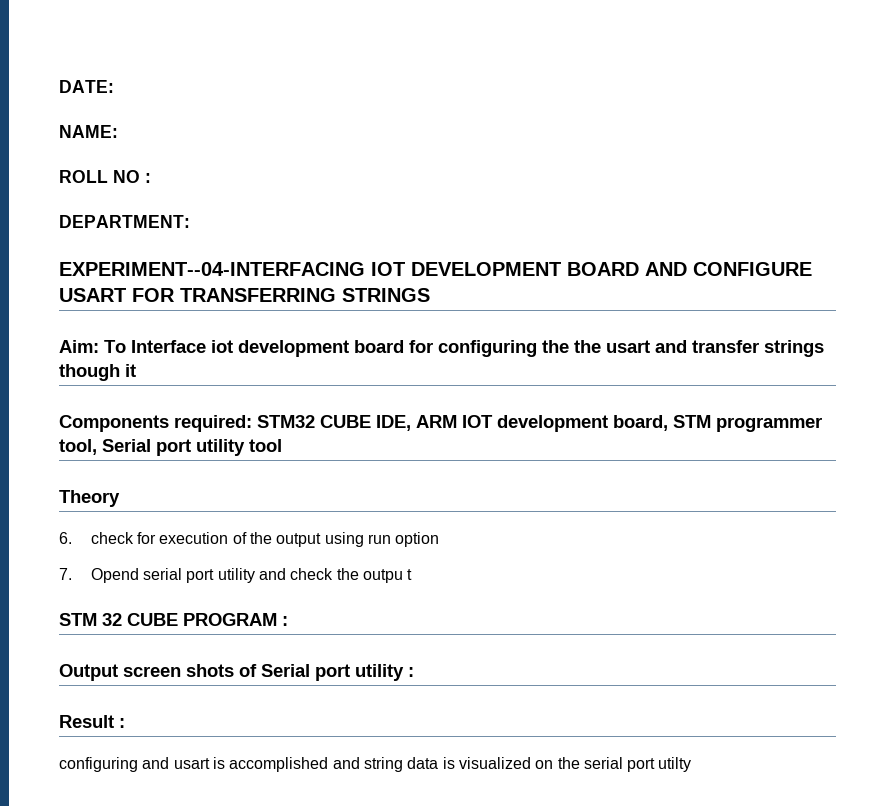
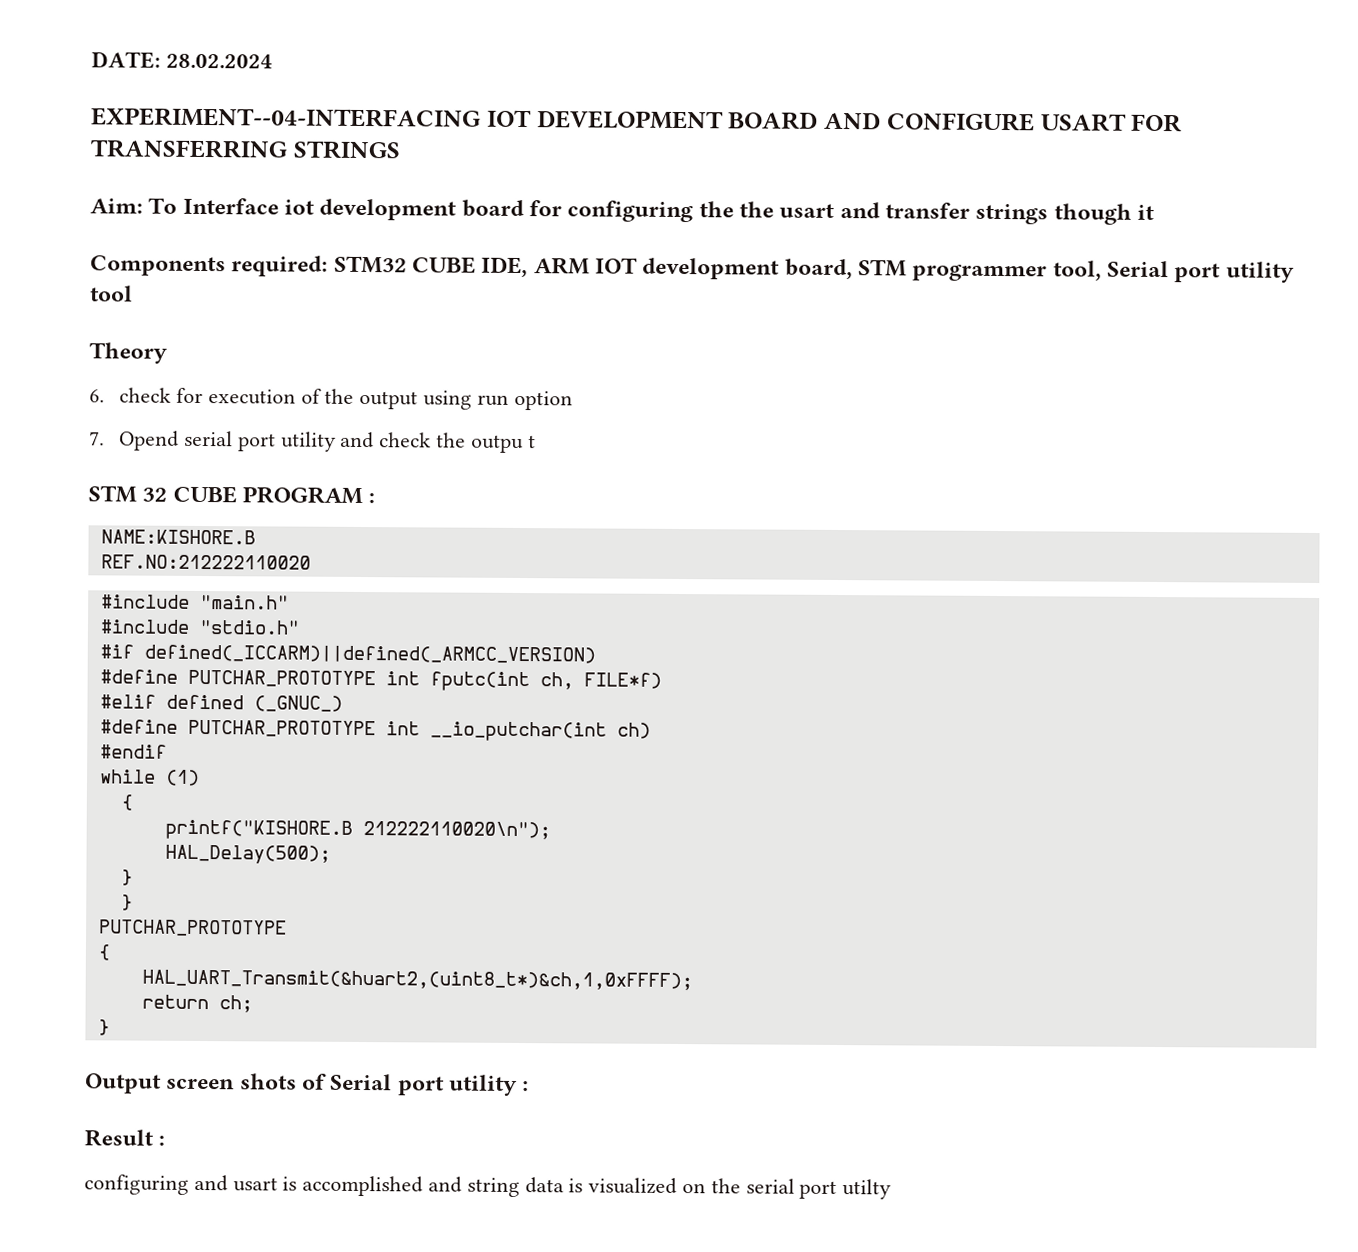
- DATE:
- NAME:
- ROLL NO :
- DEPARTMENT:
+ DATE: 28.02.2024
+ NAME:KISHORE.B
+ REF.NO:212222110020
+ #include "main.h"
+ #include "stdio.h"
+ #if defined(_ICCARM)||defined(_ARMCC_VERSION)
+ #define PUTCHAR_PROTOTYPE int fputc(int ch, FILE*f)
+ #elif defined (_GNUC_)
+ #define PUTCHAR_PROTOTYPE int __io_putchar(int ch)
+ #endif
+ while (1)
+ {
+ printf("KISHORE.B 212222110020\n");
+ HAL_Delay(500);
+ }
+ }
+ PUTCHAR_PROTOTYPE
+ {
+ HAL_UART_Transmit(&huart2,(uint8_t*)&ch,1,0xFFFF);
+ return ch;
+ }

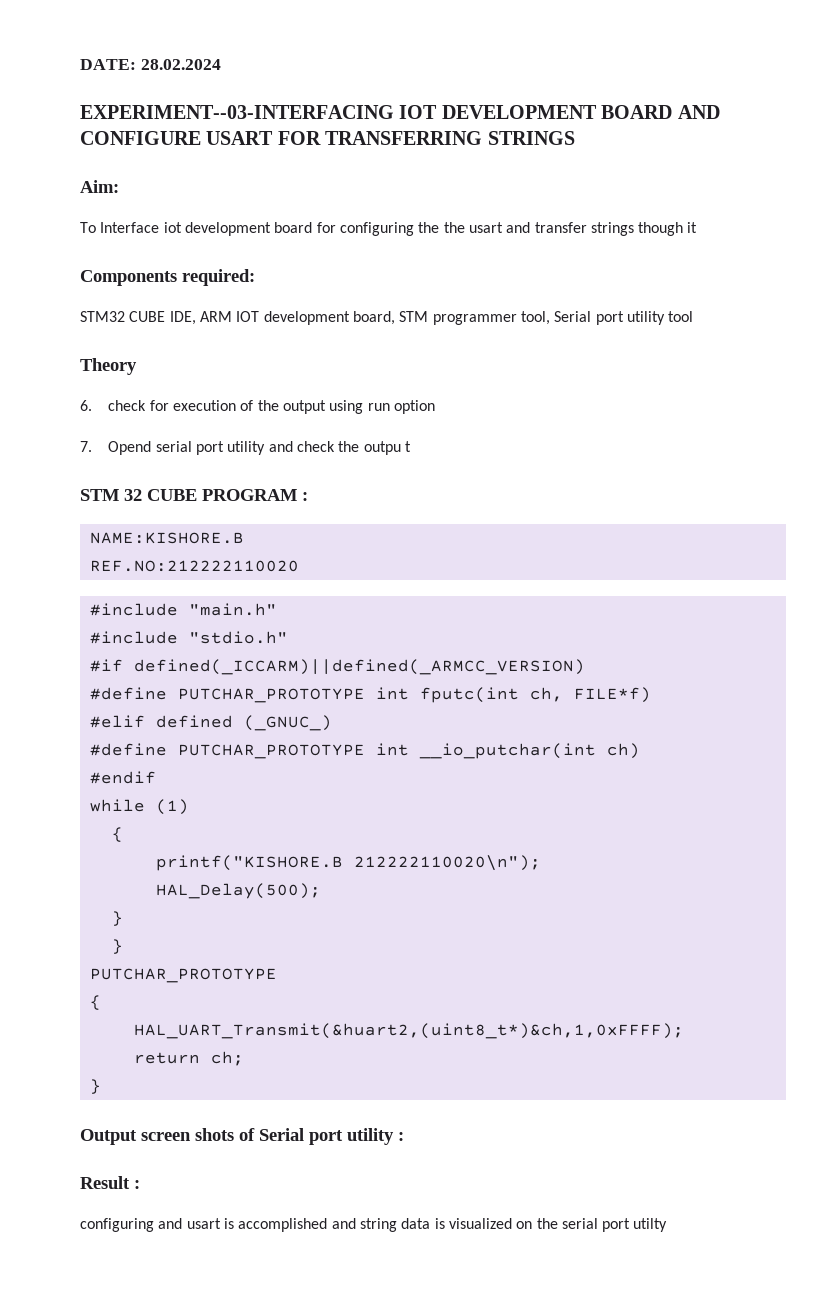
- EXPERIMENT--04-INTERFACING IOT DEVELOPMENT BOARD AND CONFIGURE USART FOR TRANSFERRING STRINGS
+ EXPERIMENT--03-INTERFACING IOT DEVELOPMENT BOARD AND CONFIGURE USART FOR TRANSFERRING STRINGS
- Aim: To Interface iot development board for configuring the the usart and transfer strings though it
+ Aim:
+ To Interface iot development board for configuring the the usart and transfer strings though it
- Components required: STM32 CUBE IDE, ARM IOT development board, STM programmer tool, Serial port utility tool
+ Components required:
+ STM32 CUBE IDE, ARM IOT development board, STM programmer tool, Serial port utility tool

